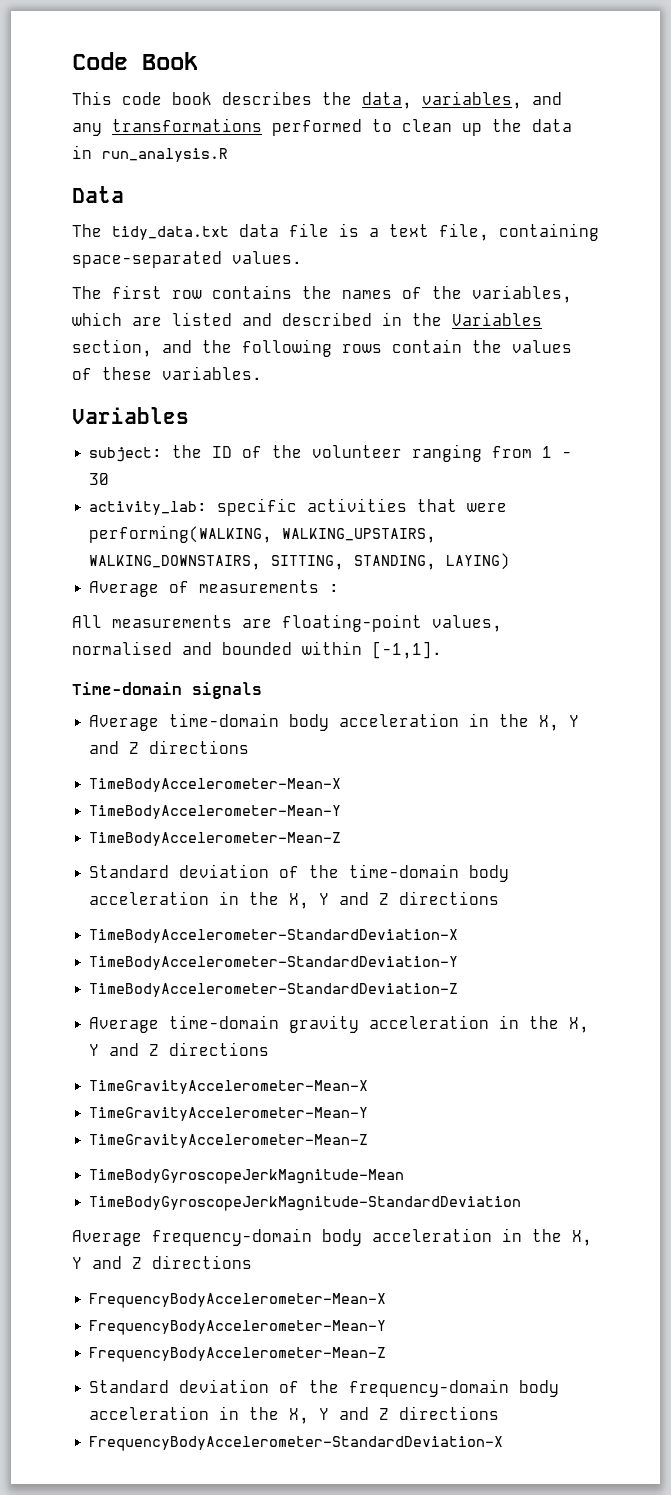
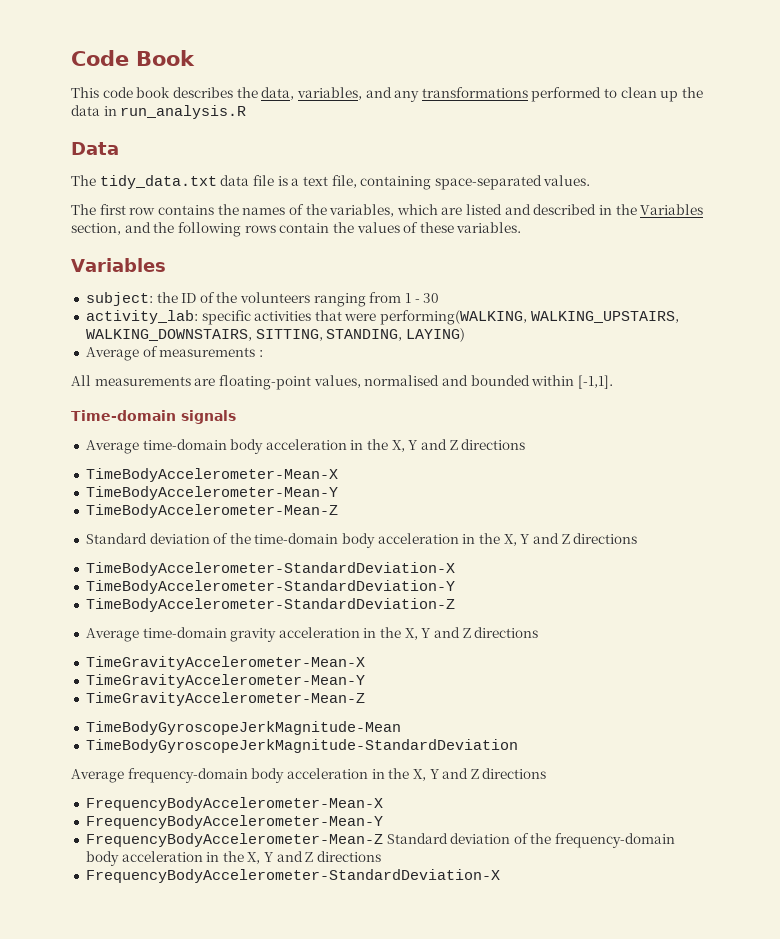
- subject: the ID of the volunteer ranging from 1 - 30
+ subject: the ID of the volunteers ranging from 1 - 30
- FrequencyBodyAccelerometer-Mean-Z
- Standard deviation of the frequency-domain body acceleration in the X, Y and Z directions
+ FrequencyBodyAccelerometer-Mean-Z Standard deviation of the frequency-domain body acceleration in the X, Y and Z directions

